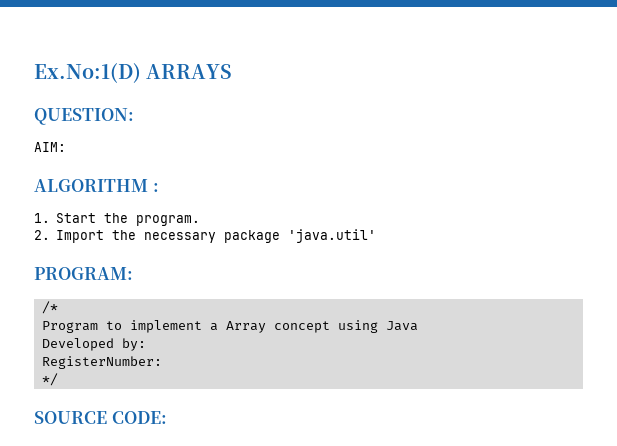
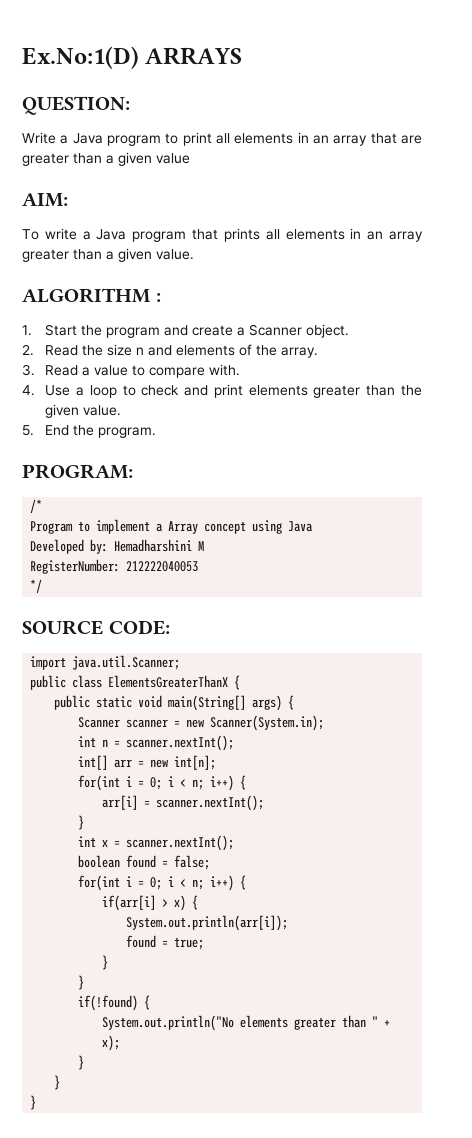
+ Write a Java program to print all elements in an array that are greater than a given value
  AIM:
+ To write a Java program that prints all elements in an array greater than a given value.
- 1. Start the program.
- 2. Import the necessary package 'java.util'
+ 1. Start the program and create a Scanner object.
+ 2. Read the size n and elements of the array.
+ 3. Read a value to compare with.
+ 4. Use a loop to check and print elements greater than the given value.
+ 5. End the program.
- Developed by:
+ Developed by: Hemadharshini M
- RegisterNumber:
+ RegisterNumber: 212222040053
+ import java.util.Scanner;
+ public class ElementsGreaterThanX {
+ public static void main(String[] args) {
+ Scanner scanner = new Scanner(System.in);
+ int n = scanner.nextInt();
+ int[] arr = new int[n];
+ for(int i = 0; i < n; i++) {
+ arr[i] = scanner.nextInt();
+ }
+ int x = scanner.nextInt();
+ boolean found = false;
+ for(int i = 0; i < n; i++) {
+ if(arr[i] > x) {
+ System.out.println(arr[i]);
+ found = true;
+ }
+ }
+ if(!found) {
+ System.out.println("No elements greater than " + x);
+ }
+ }
+ }

